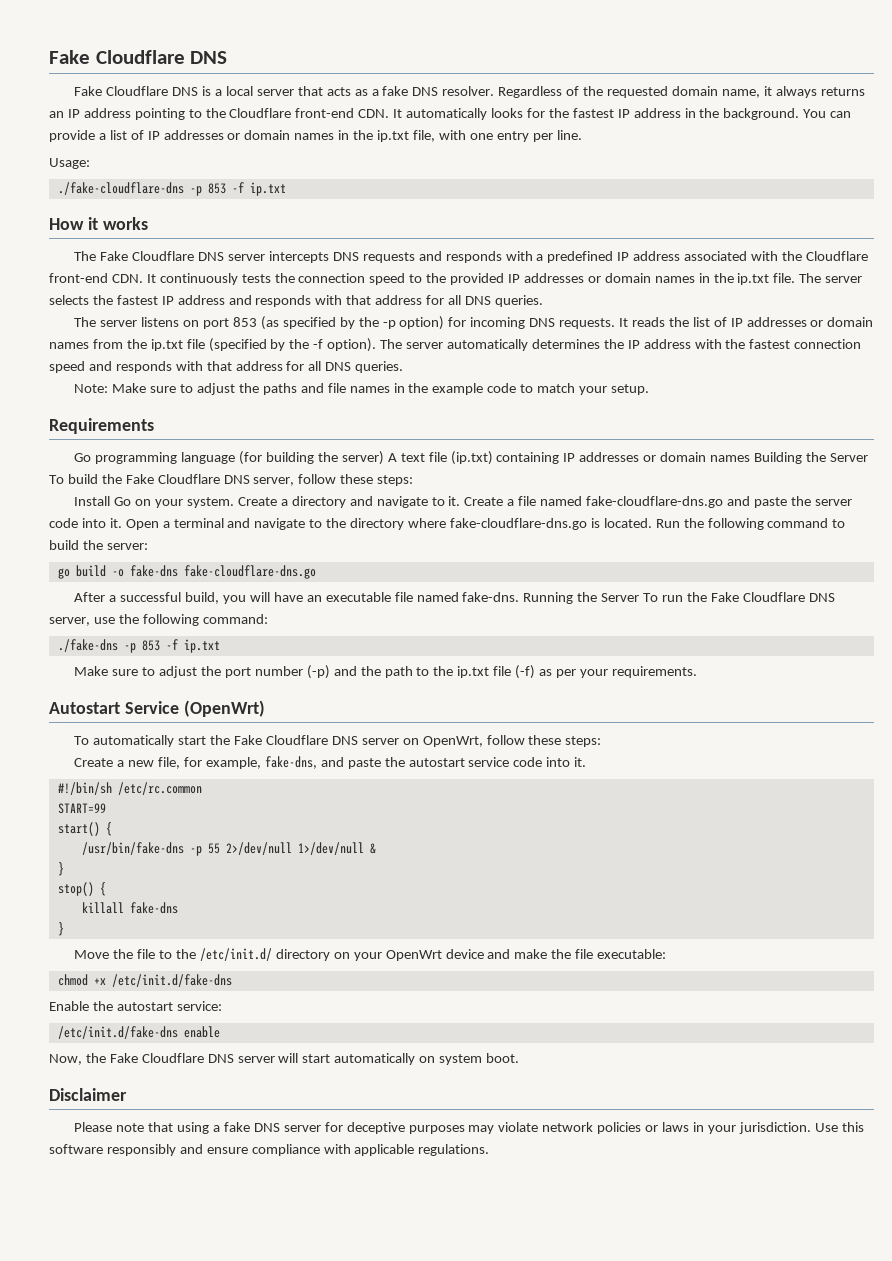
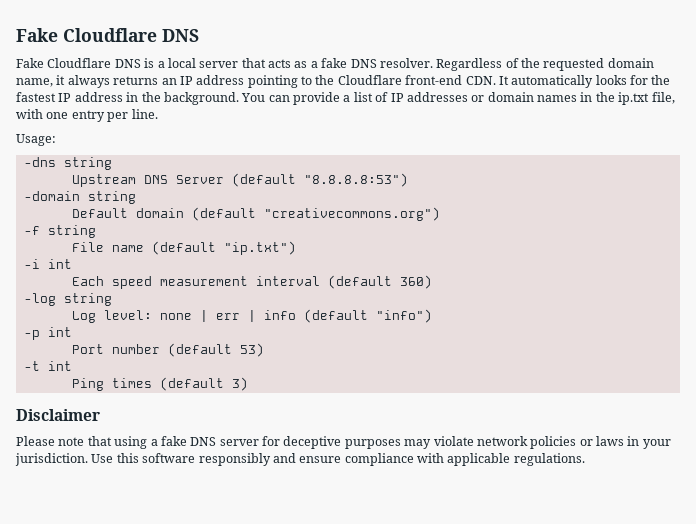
- ./fake-cloudflare-dns -p 853 -f ip.txt
- How it works
- The Fake Cloudflare DNS server intercepts DNS requests and responds with a predefined IP address associated with the Cloudflare front-end CDN. It continuously tests the connection speed to the provided IP addresses or domain names in the ip.txt file. The server selects the fastest IP address and responds with that address for all DNS queries.
- The server listens on port 853 (as specified by the -p option) for incoming DNS requests. It reads the list of IP addresses or domain names from the ip.txt file (specified by the -f option). The server automatically determines the IP address with the fastest connection speed and responds with that address for all DNS queries.
- Note: Make sure to adjust the paths and file names in the example code to match your setup.
- Requirements
- Go programming language (for building the server) A text file (ip.txt) containing IP addresses or domain names Building the Server To build the Fake Cloudflare DNS server, follow these steps:
- Install Go on your system. Create a directory and navigate to it. Create a file named fake-cloudflare-dns.go and paste the server code into it. Open a terminal and navigate to the directory where fake-cloudflare-dns.go is located. Run the following command to build the server:
- go build -o fake-dns fake-cloudflare-dns.go
- After a successful build, you will have an executable file named fake-dns. Running the Server To run the Fake Cloudflare DNS server, use the following command:
- ./fake-dns -p 853 -f ip.txt
- Make sure to adjust the port number (-p) and the path to the ip.txt file (-f) as per your requirements.
- Autostart Service (OpenWrt)
- To automatically start the Fake Cloudflare DNS server on OpenWrt, follow these steps:
- Create a new file, for example, fake-dns, and paste the autostart service code into it.
- #!/bin/sh /etc/rc.common
- START=99
- start() {
- /usr/bin/fake-dns -p 55 2>/dev/null 1>/dev/null &
- }
- stop() {
- killall fake-dns
- }
- Move the file to the /etc/init.d/ directory on your OpenWrt device and make the file executable:
- chmod +x /etc/init.d/fake-dns
- Enable the autostart service:
- /etc/init.d/fake-dns enable
- Now, the Fake Cloudflare DNS server will start automatically on system boot.
+ -dns string
+ Upstream DNS Server (default "8.8.8.8:53")
+ -domain string
+ Default domain (default "creativecommons.org")
+ -f string
+ File name (default "ip.txt")
+ -i int
+ Each speed measurement interval (default 360)
+ -log string
+ Log level: none | err | info (default "info")
+ -p int
+ Port number (default 53)
+ -t int
+ Ping times (default 3)

